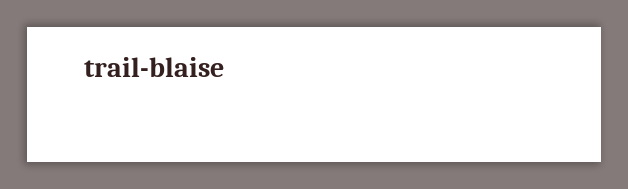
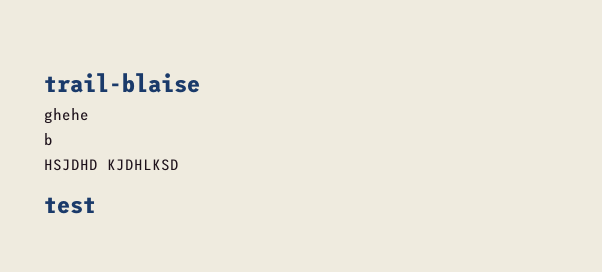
+ ghehe
+ b
+ HSJDHD KJDHLKSD
+ test

